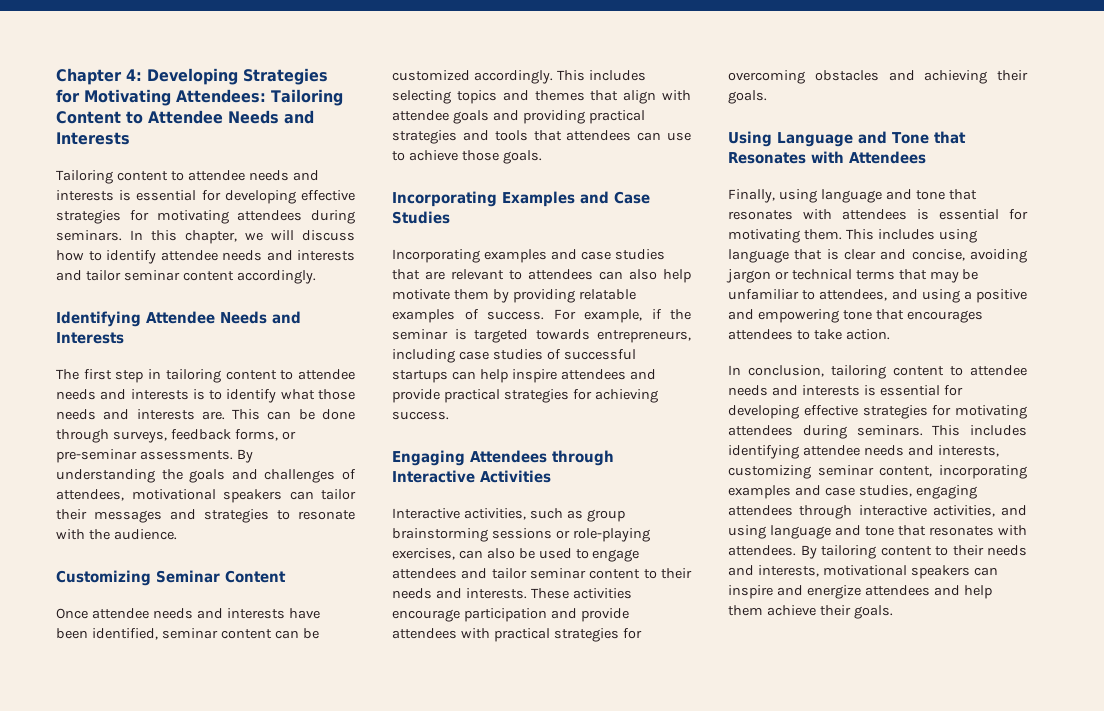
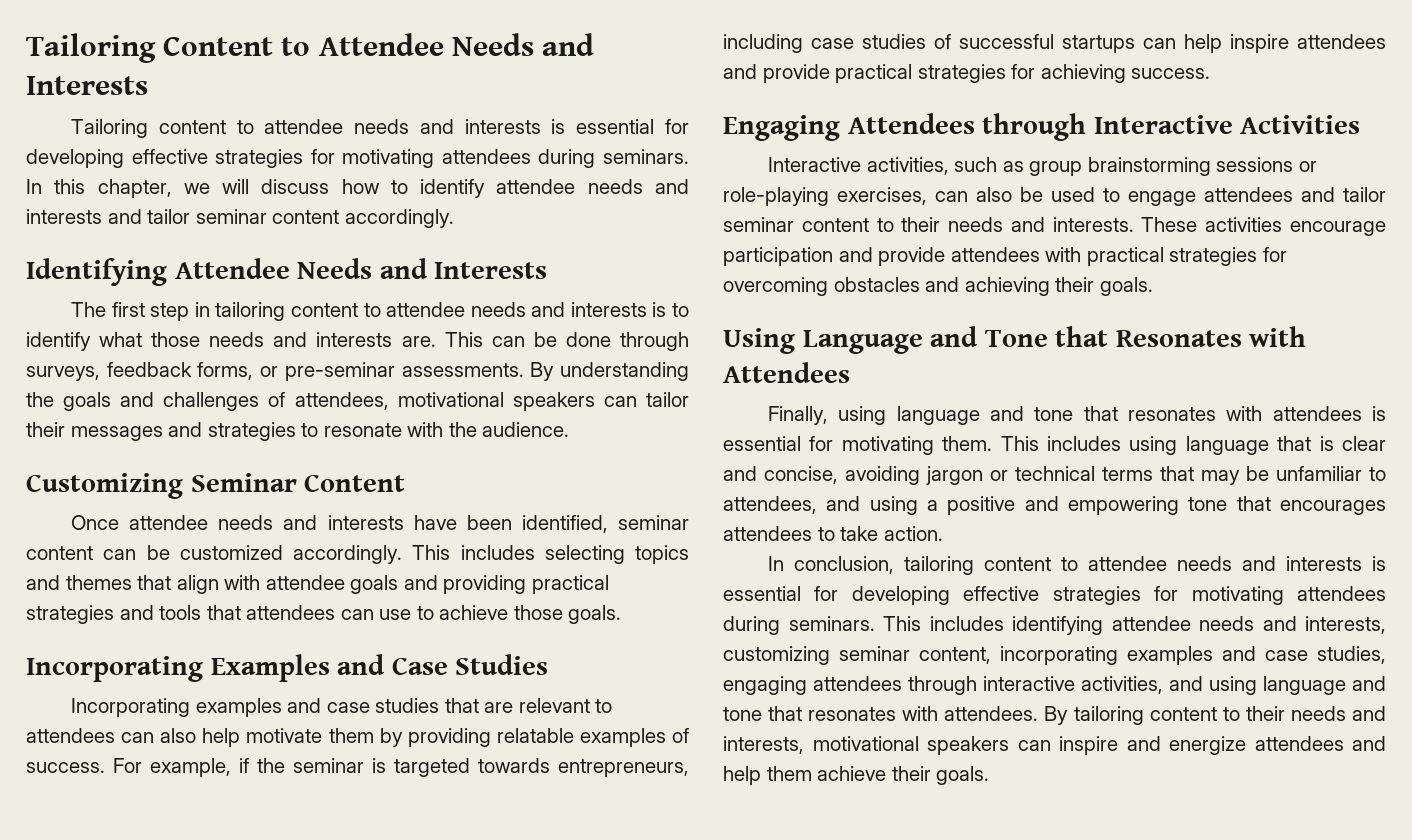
- Chapter 4: Developing Strategies for Motivating Attendees: Tailoring Content to Attendee Needs and Interests
+ Tailoring Content to Attendee Needs and Interests

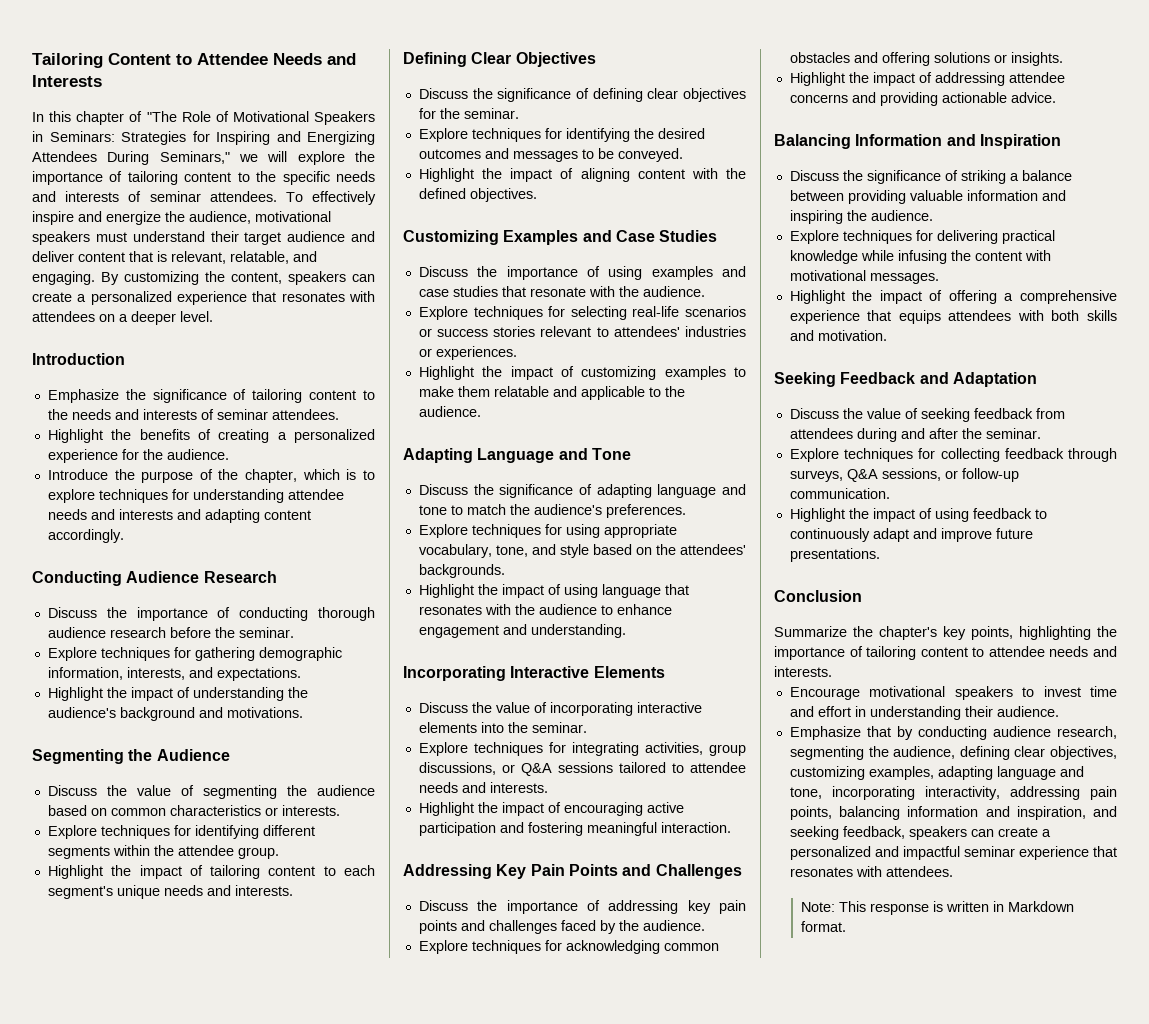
- Tailoring content to attendee needs and interests is essential for developing effective strategies for motivating attendees during seminars. In this chapter, we will discuss how to identify attendee needs and interests and tailor seminar content accordingly.
+ In this chapter of "The Role of Motivational Speakers in Seminars: Strategies for Inspiring and Energizing Attendees During Seminars," we will explore the importance of tailoring content to the specific needs and interests of seminar attendees. To effectively inspire and energize the audience, motivational speakers must understand their target audience and deliver content that is relevant, relatable, and engaging. By customizing the content, speakers can create a personalized experience that resonates with attendees on a deeper level.
+ Introduction
+ Emphasize the significance of tailoring content to the needs and interests of seminar attendees.
+ Highlight the benefits of creating a personalized experience for the audience.
+ Introduce the purpose of the chapter, which is to explore techniques for understanding attendee needs and interests and adapting content accordingly.
- Identifying Attendee Needs and Interests
- The first step in tailoring content to attendee needs and interests is to identify what those needs and interests are. This can be done through surveys, feedback forms, or pre-seminar assessments. By understanding the goals and challenges of attendees, motivational speakers can tailor their messages and strategies to resonate with the audience.
- Customizing Seminar Content
- Once attendee needs and interests have been identified, seminar content can be customized accordingly. This includes selecting topics and themes that align with attendee goals and providing practical strategies and tools that attendees can use to achieve those goals.
- Incorporating Examples and Case Studies
- Incorporating examples and case studies that are relevant to attendees can also help motivate them by providing relatable examples of success. For example, if the seminar is targeted towards entrepreneurs, including case studies of successful startups can help inspire attendees and provide practical strategies for achieving success.
- Engaging Attendees through Interactive Activities
- Interactive activities, such as group brainstorming sessions or role-playing exercises, can also be used to engage attendees and tailor seminar content to their needs and interests. These activities encourage participation and provide attendees with practical strategies for overcoming obstacles and achieving their goals.
- Using Language and Tone that Resonates with Attendees
- Finally, using language and tone that resonates with attendees is essential for motivating them. This includes using language that is clear and concise, avoiding jargon or technical terms that may be unfamiliar to attendees, and using a positive and empowering tone that encourages attendees to take action.
- In conclusion, tailoring content to attendee needs and interests is essential for developing effective strategies for motivating attendees during seminars. This includes identifying attendee needs and interests, customizing seminar content, incorporating examples and case studies, engaging attendees through interactive activities, and using language and tone that resonates with attendees. By tailoring content to their needs and interests, motivational speakers can inspire and energize attendees and help them achieve their goals.
+ Conducting Audience Research
+ Discuss the importance of conducting thorough audience research before the seminar.
+ Explore techniques for gathering demographic information, interests, and expectations.
+ Highlight the impact of understanding the audience's background and motivations.
+ Segmenting the Audience
+ Discuss the value of segmenting the audience based on common characteristics or interests.
+ Explore techniques for identifying different segments within the attendee group.
+ Highlight the impact of tailoring content to each segment's unique needs and interests.
+ Defining Clear Objectives
+ Discuss the significance of defining clear objectives for the seminar.
+ Explore techniques for identifying the desired outcomes and messages to be conveyed.
+ Highlight the impact of aligning content with the defined objectives.
+ Customizing Examples and Case Studies
+ Discuss the importance of using examples and case studies that resonate with the audience.
+ Explore techniques for selecting real-life scenarios or success stories relevant to attendees' industries or experiences.
+ Highlight the impact of customizing examples to make them relatable and applicable to the audience.
+ Adapting Language and Tone
+ Discuss the significance of adapting language and tone to match the audience's preferences.
+ Explore techniques for using appropriate vocabulary, tone, and style based on the attendees' backgrounds.
+ Highlight the impact of using language that resonates with the audience to enhance engagement and understanding.
+ Incorporating Interactive Elements
+ Discuss the value of incorporating interactive elements into the seminar.
+ Explore techniques for integrating activities, group discussions, or Q&A sessions tailored to attendee needs and interests.
+ Highlight the impact of encouraging active participation and fostering meaningful interaction.
+ Addressing Key Pain Points and Challenges
+ Discuss the importance of addressing key pain points and challenges faced by the audience.
+ Explore techniques for acknowledging common obstacles and offering solutions or insights.
+ Highlight the impact of addressing attendee concerns and providing actionable advice.
+ Balancing Information and Inspiration
+ Discuss the significance of striking a balance between providing valuable information and inspiring the audience.
+ Explore techniques for delivering practical knowledge while infusing the content with motivational messages.
+ Highlight the impact of offering a comprehensive experience that equips attendees with both skills and motivation.
+ Seeking Feedback and Adaptation
+ Discuss the value of seeking feedback from attendees during and after the seminar.
+ Explore techniques for collecting feedback through surveys, Q&A sessions, or follow-up communication.
+ Highlight the impact of using feedback to continuously adapt and improve future presentations.
+ Conclusion
+ Summarize the chapter's key points, highlighting the importance of tailoring content to attendee needs and interests.
+ Encourage motivational speakers to invest time and effort in understanding their audience.
+ Emphasize that by conducting audience research, segmenting the audience, defining clear objectives, customizing examples, adapting language and tone, incorporating interactivity, addressing pain points, balancing information and inspiration, and seeking feedback, speakers can create a personalized and impactful seminar experience that resonates with attendees.
+ Note: This response is written in Markdown format.

